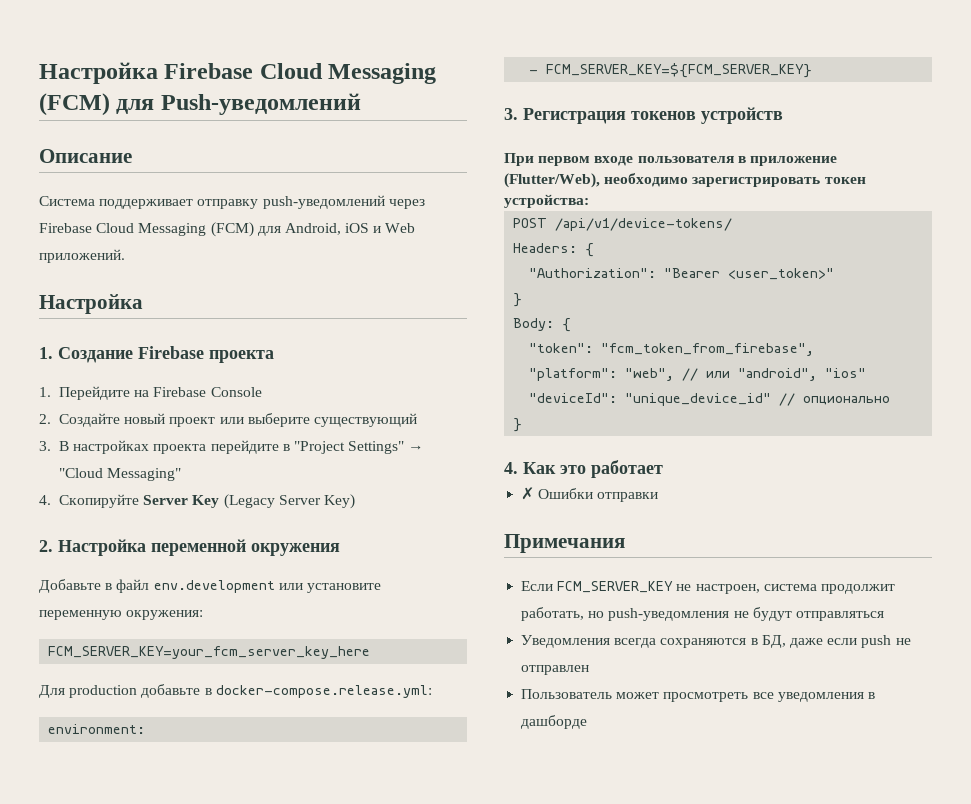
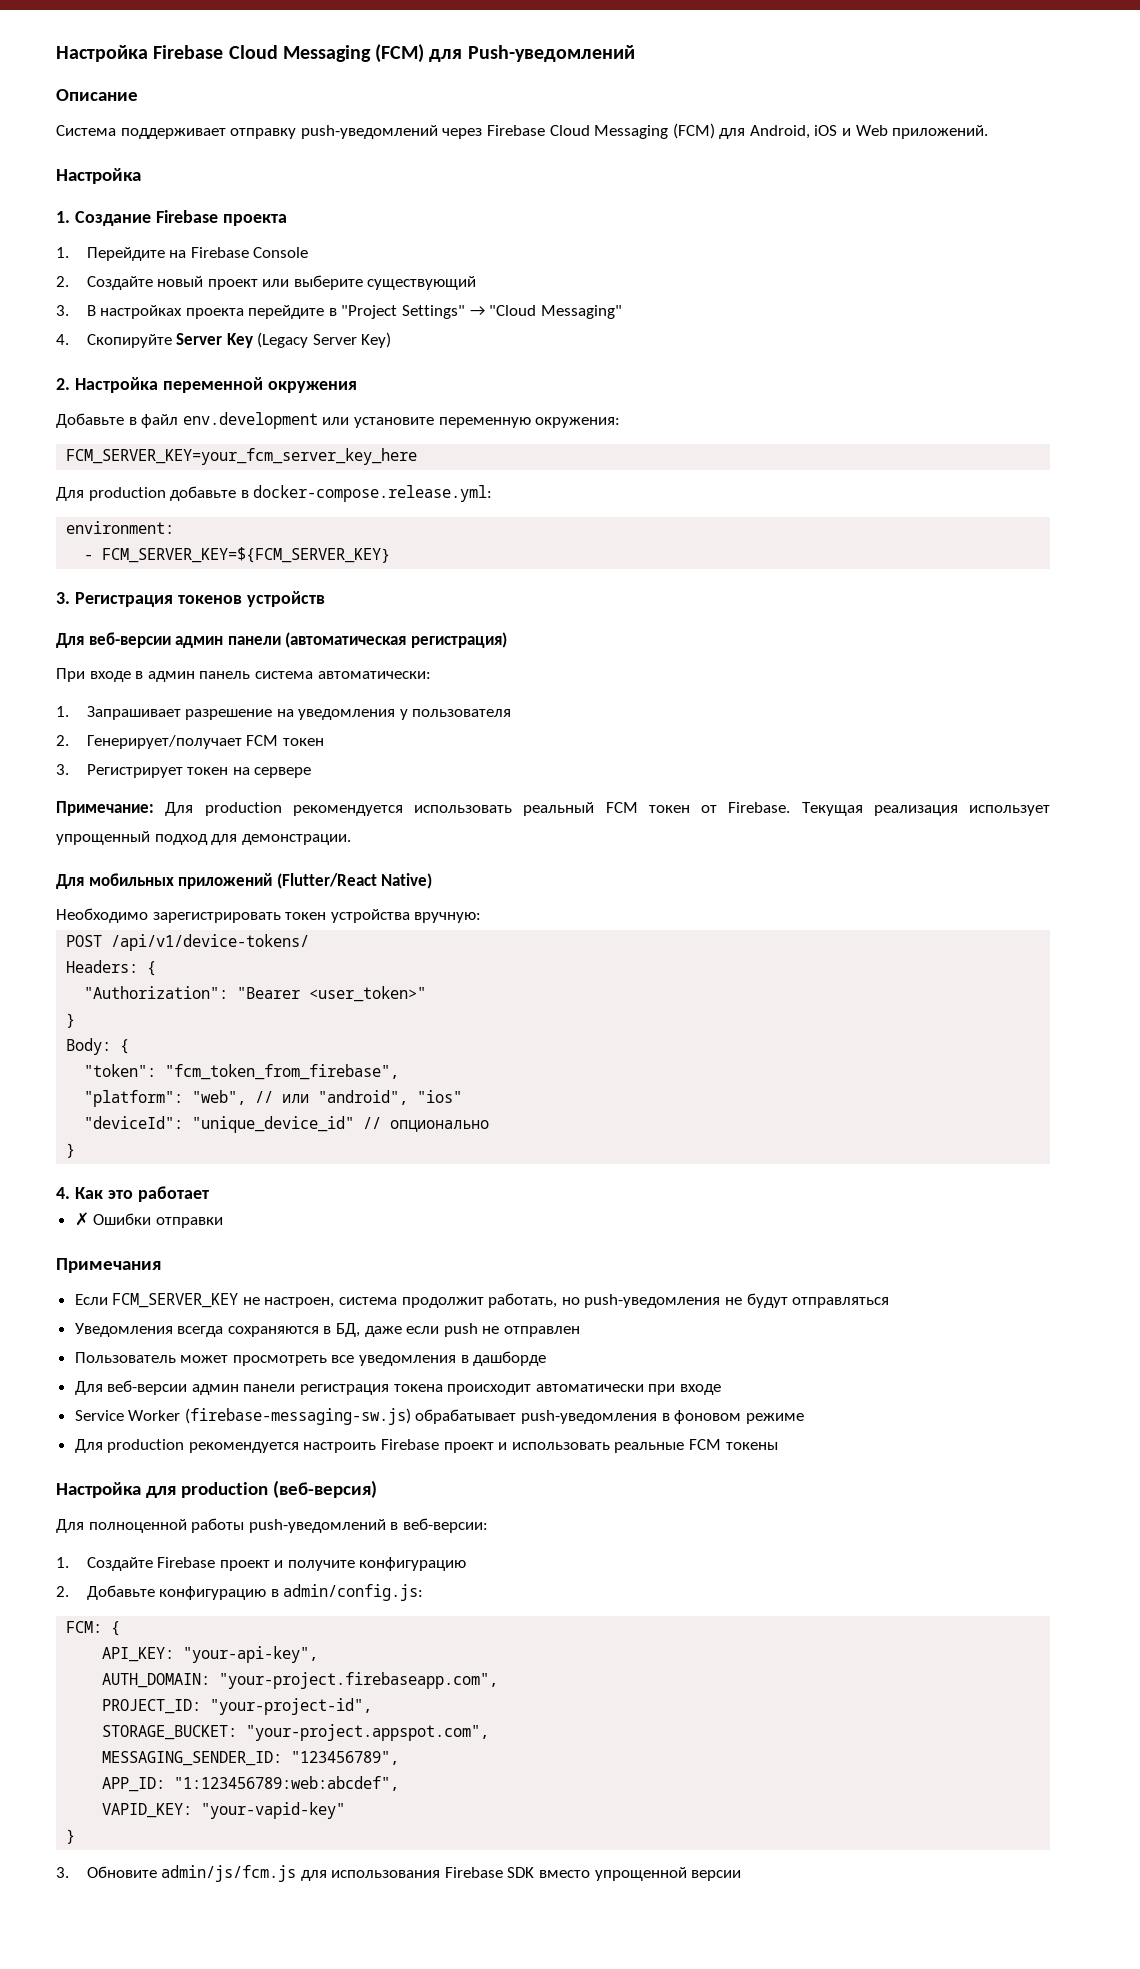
- При первом входе пользователя в приложение (Flutter/Web), необходимо зарегистрировать токен устройства:
+ Для веб-версии админ панели (автоматическая регистрация)
+ При входе в админ панель система автоматически:
+ 1. Запрашивает разрешение на уведомления у пользователя
+ 2. Генерирует/получает FCM токен
+ 3. Регистрирует токен на сервере
+ Примечание: Для production рекомендуется использовать реальный FCM токен от Firebase. Текущая реализация использует упрощенный подход для демонстрации.
+ Для мобильных приложений (Flutter/React Native)
+ Необходимо зарегистрировать токен устройства вручную:
+ Для веб-версии админ панели регистрация токена происходит автоматически при входе
+ Service Worker (firebase-messaging-sw.js) обрабатывает push-уведомления в фоновом режиме
+ Для production рекомендуется настроить Firebase проект и использовать реальные FCM токены
+ Настройка для production (веб-версия)
+ Для полноценной работы push-уведомлений в веб-версии:
+ 1. Создайте Firebase проект и получите конфигурацию
+ 2. Добавьте конфигурацию в admin/config.js:
+ FCM: {
+ API_KEY: "your-api-key",
+ AUTH_DOMAIN: "your-project.firebaseapp.com",
+ PROJECT_ID: "your-project-id",
+ STORAGE_BUCKET: "your-project.appspot.com",
+ MESSAGING_SENDER_ID: "123456789",
+ APP_ID: "1:123456789:web:abcdef",
+ VAPID_KEY: "your-vapid-key"
+ }
+ 3. Обновите admin/js/fcm.js для использования Firebase SDK вместо упрощенной версии

